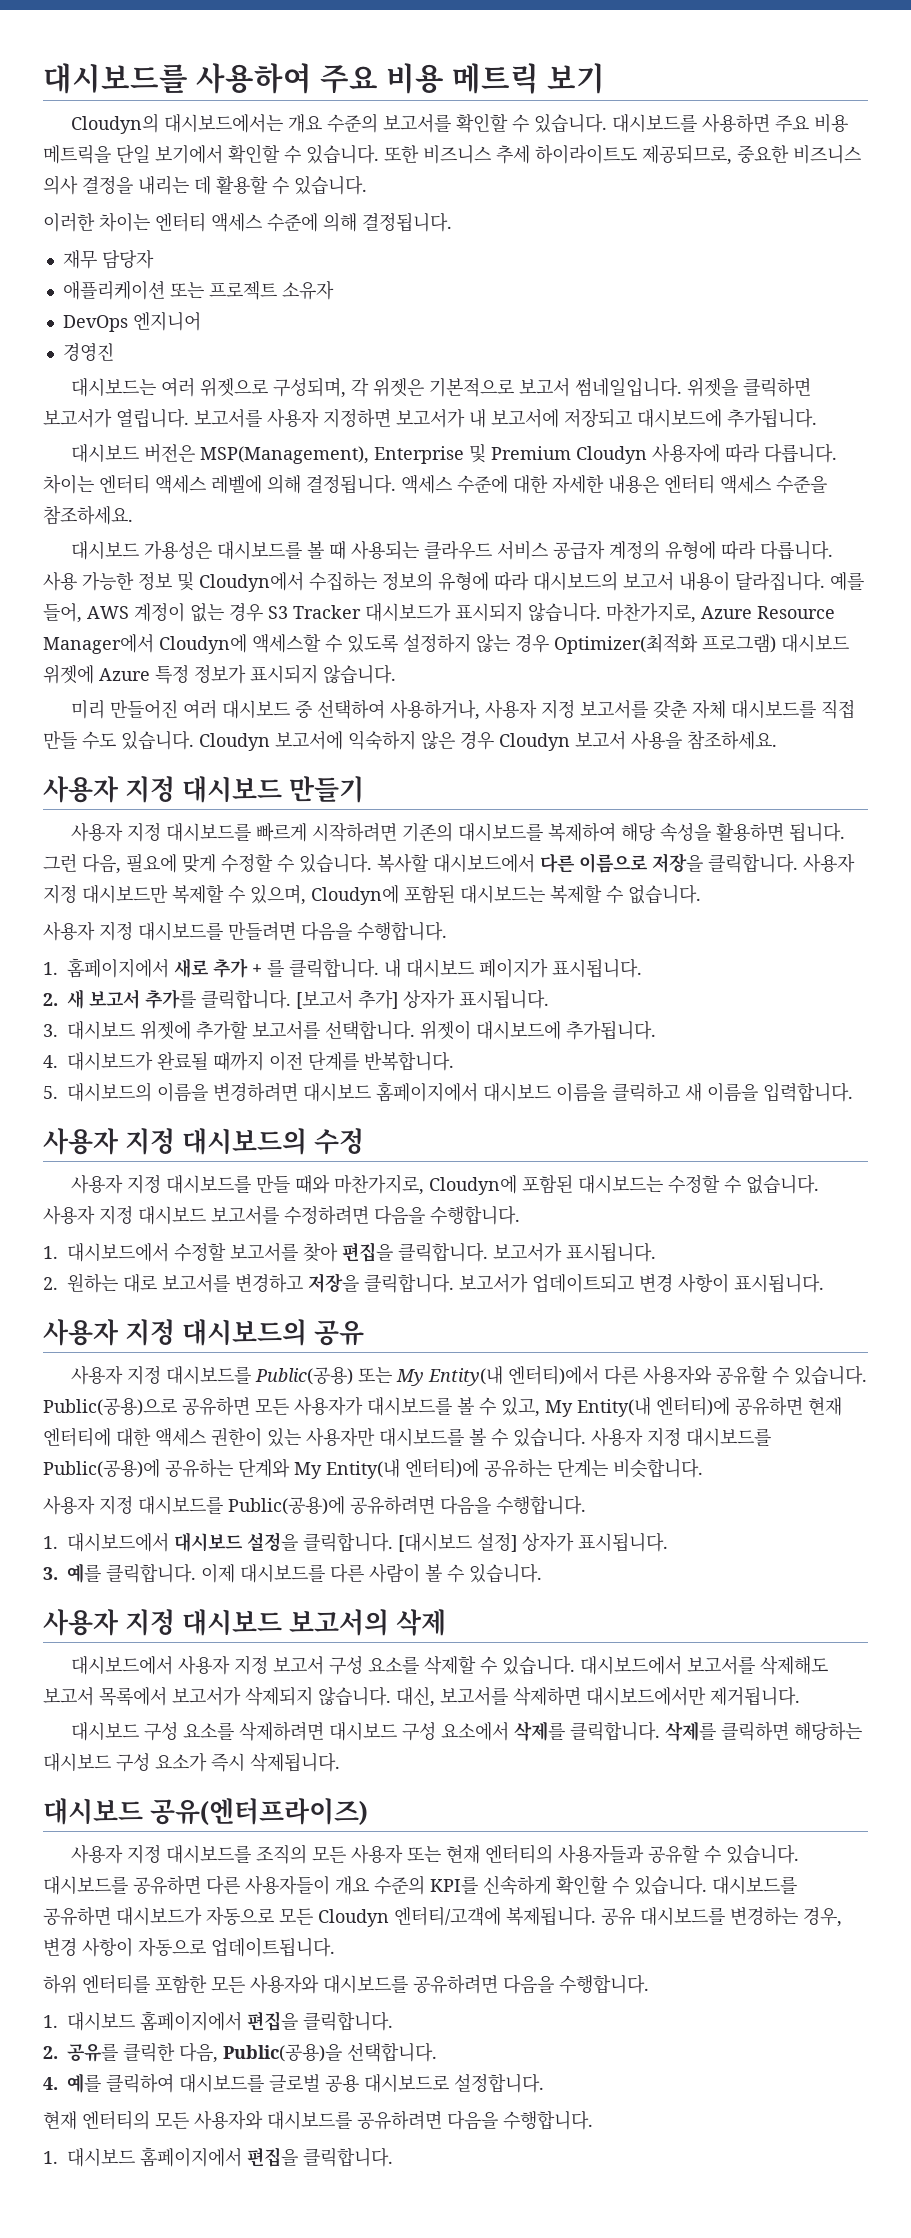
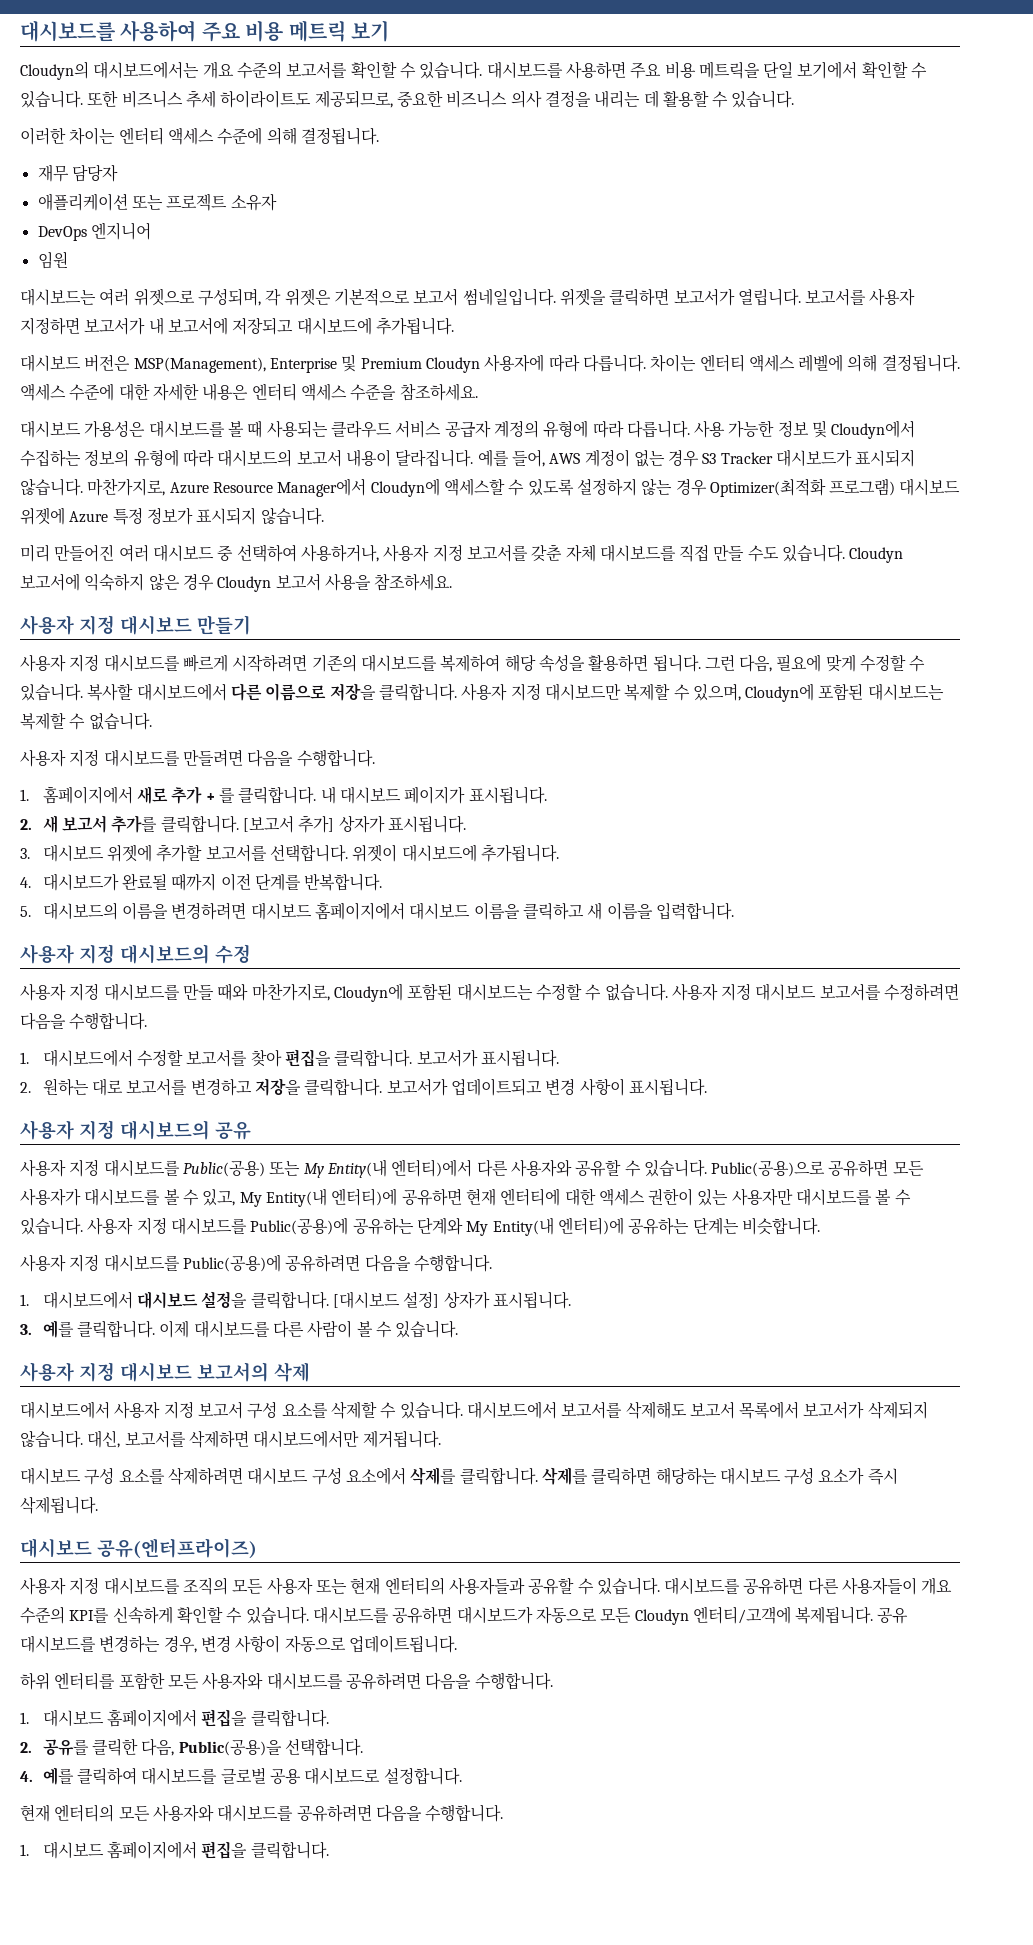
- 경영진
+ 임원

